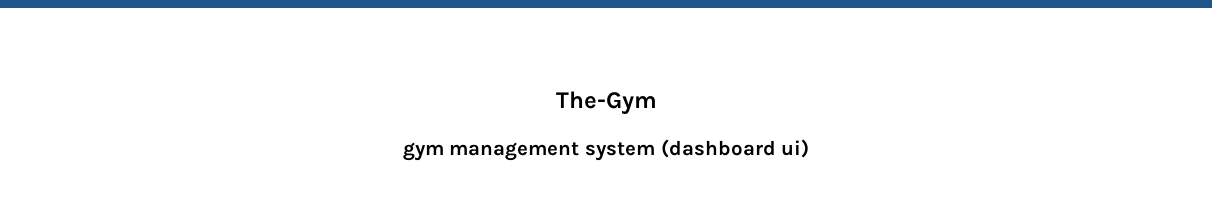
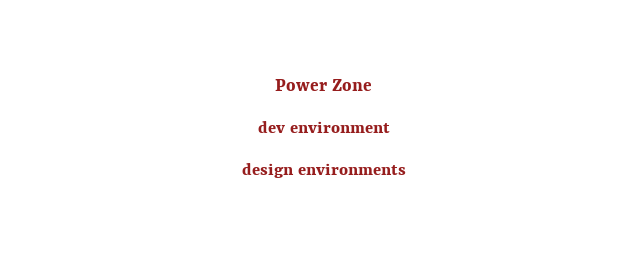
- The-Gym
- gym management system (dashboard ui)
+ Power Zone
+ dev environment
+ design environments

